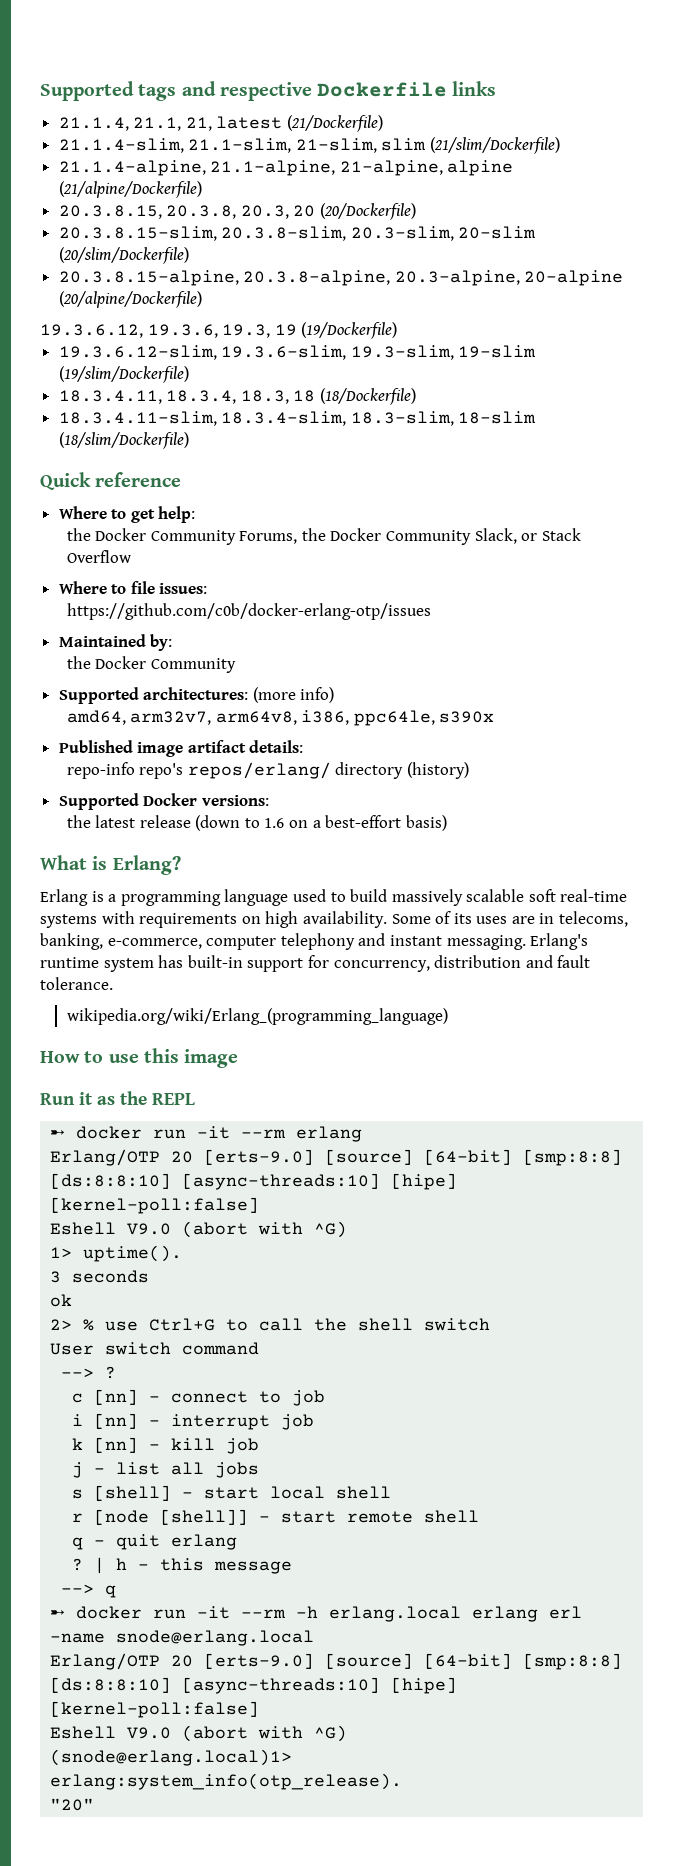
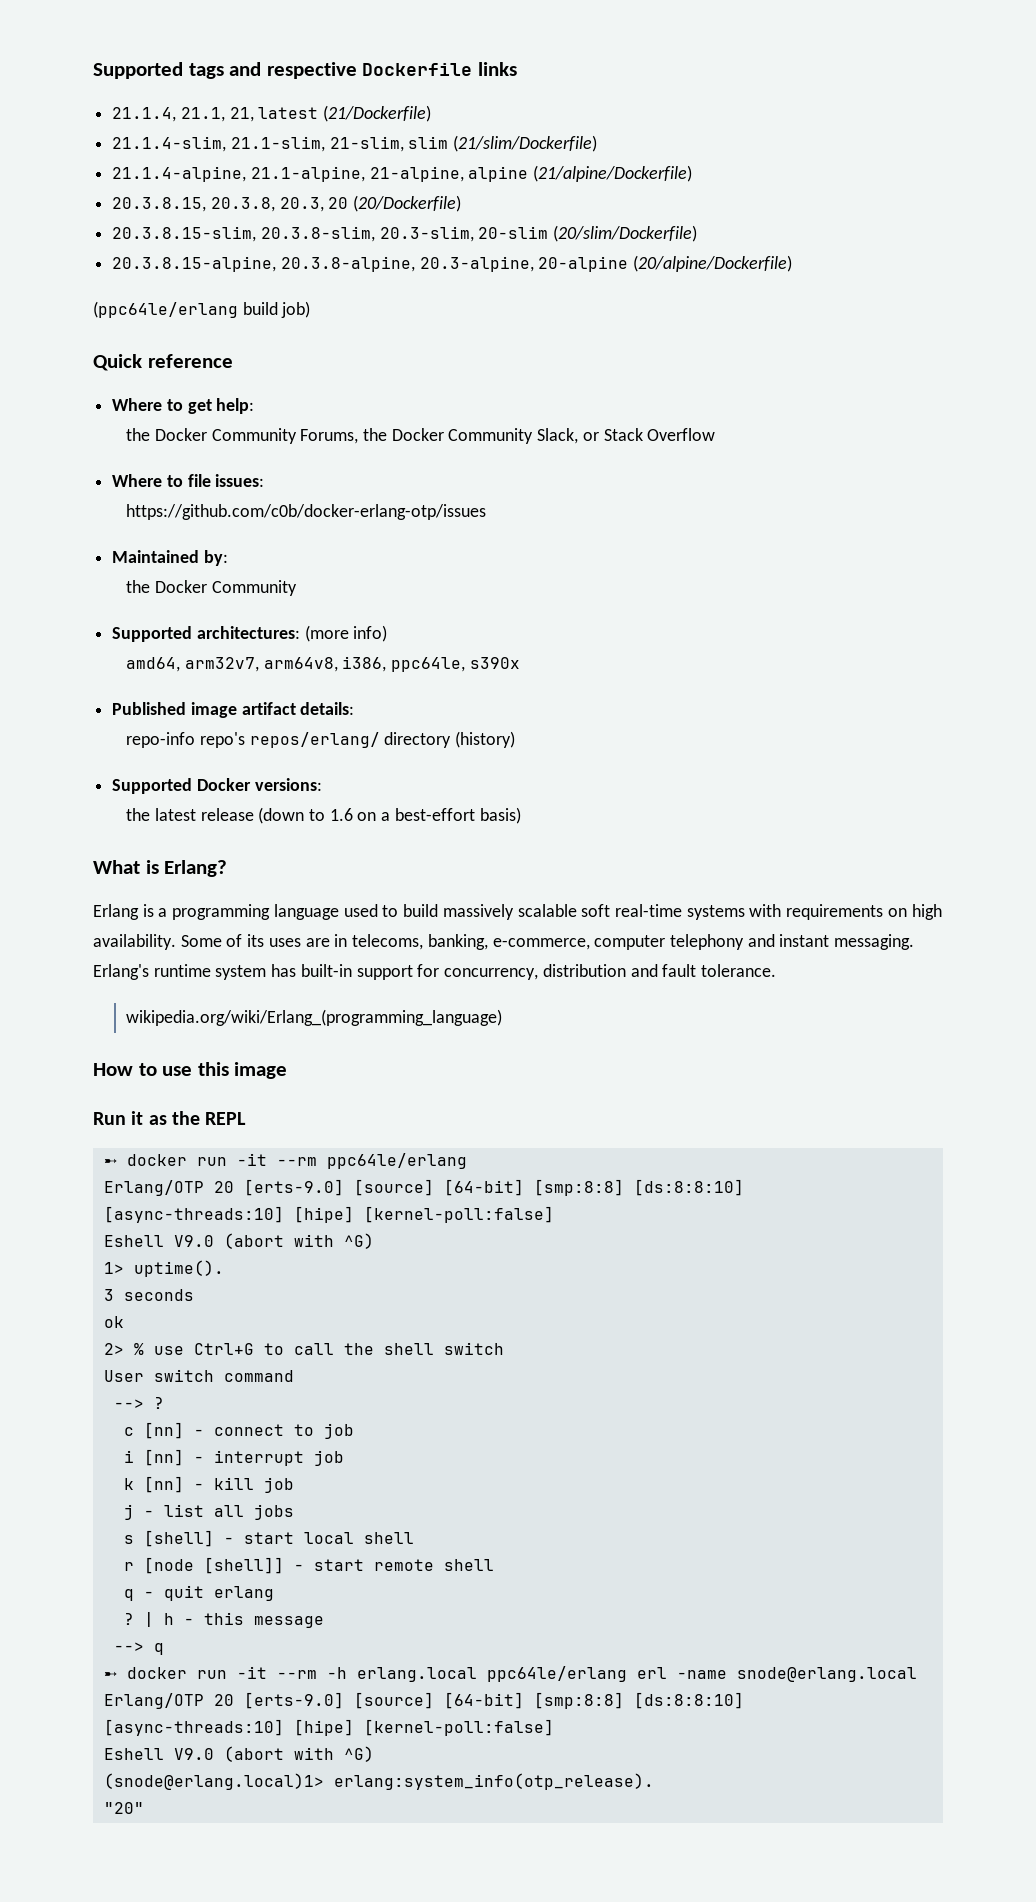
- 19.3.6.12, 19.3.6, 19.3, 19 (19/Dockerfile)
- 19.3.6.12-slim, 19.3.6-slim, 19.3-slim, 19-slim (19/slim/Dockerfile)
- 18.3.4.11, 18.3.4, 18.3, 18 (18/Dockerfile)
- 18.3.4.11-slim, 18.3.4-slim, 18.3-slim, 18-slim (18/slim/Dockerfile)
+ (ppc64le/erlang build job)
- ➸ docker run -it --rm erlang
+ ➸ docker run -it --rm ppc64le/erlang
- ➸ docker run -it --rm -h erlang.local erlang erl -name snode@erlang.local
+ ➸ docker run -it --rm -h erlang.local ppc64le/erlang erl -name snode@erlang.local

